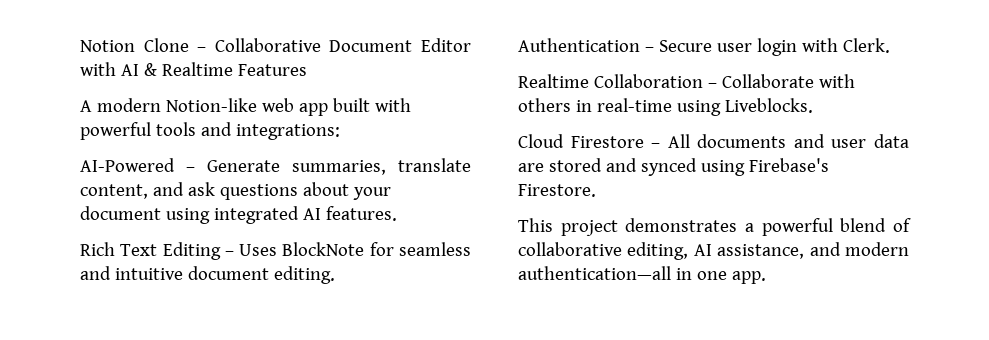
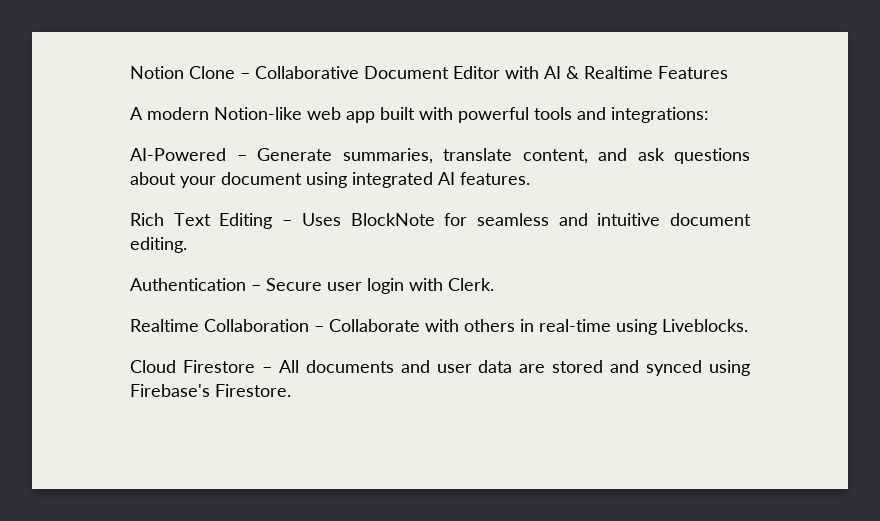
- This project demonstrates a powerful blend of collaborative editing, AI assistance, and modern authentication—all in one app.

